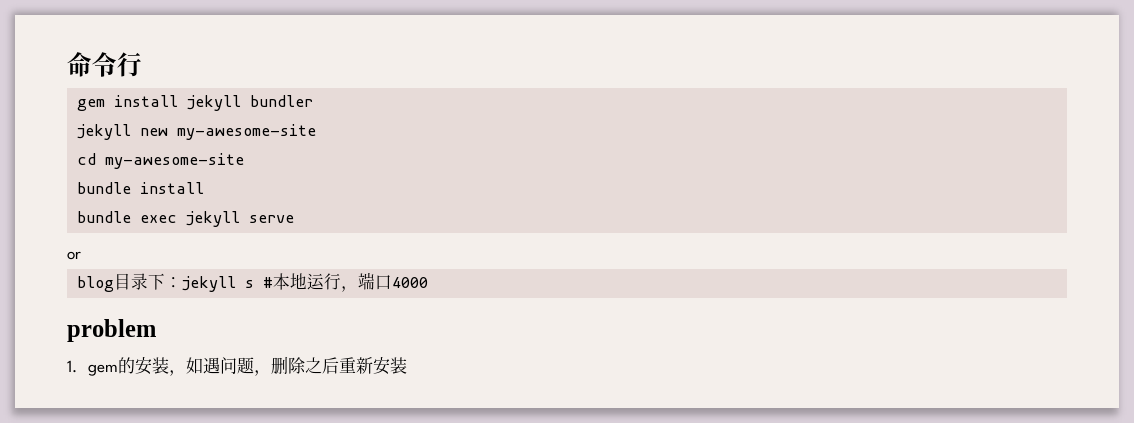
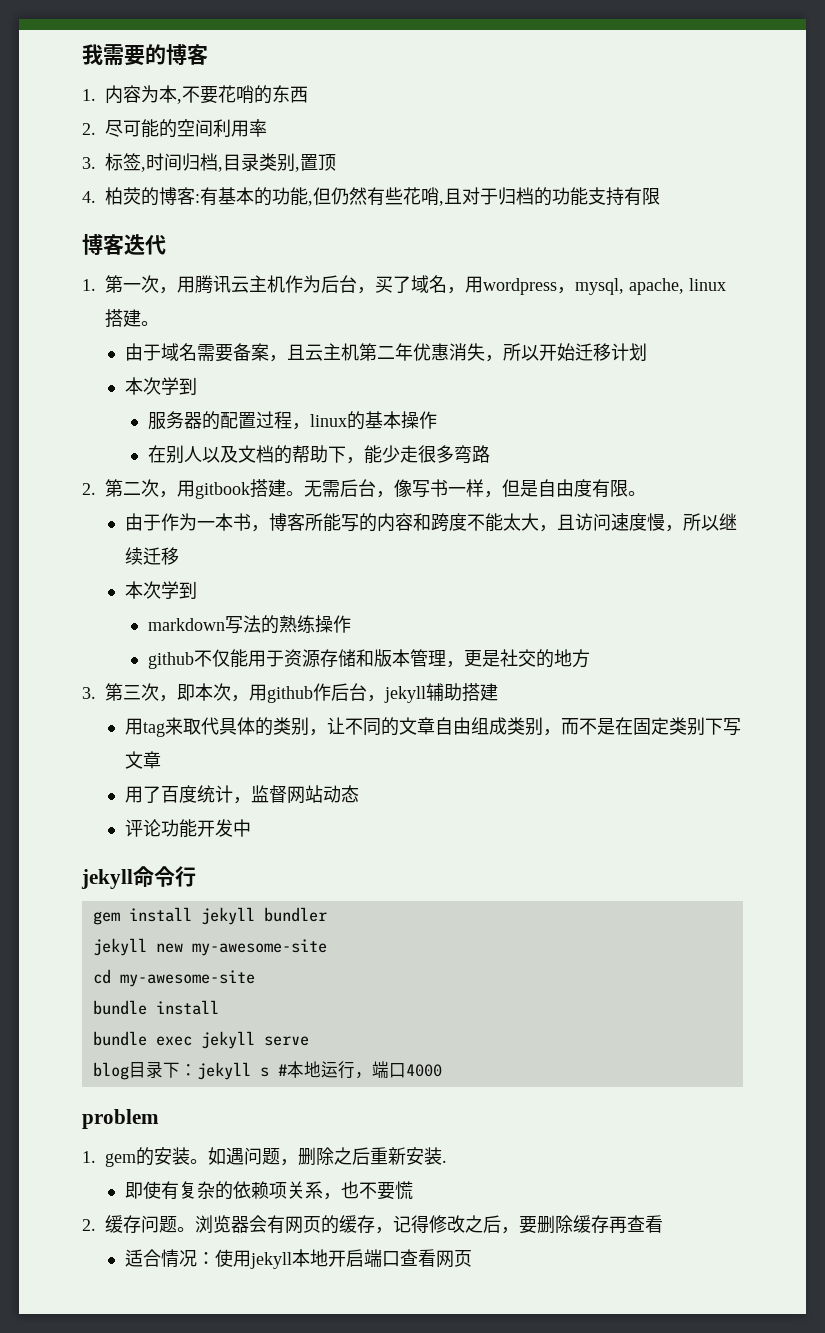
- 命令行
+ 我需要的博客
+ 1.内容为本,不要花哨的东西
+ 2.尽可能的空间利用率
+ 3.标签,时间归档,目录类别,置顶
+ 4.柏荧的博客:有基本的功能,但仍然有些花哨,且对于归档的功能支持有限
+ 博客迭代
+ 1.第一次，用腾讯云主机作为后台，买了域名，用wordpress，mysql, apache, linux搭建。
+ 由于域名需要备案，且云主机第二年优惠消失，所以开始迁移计划
+ 本次学到
+ 服务器的配置过程，linux的基本操作
+ 在别人以及文档的帮助下，能少走很多弯路
+ 2.第二次，用gitbook搭建。无需后台，像写书一样，但是自由度有限。
+ 由于作为一本书，博客所能写的内容和跨度不能太大，且访问速度慢，所以继续迁移
+ 本次学到
+ markdown写法的熟练操作
+ github不仅能用于资源存储和版本管理，更是社交的地方
+ 3.第三次，即本次，用github作后台，jekyll辅助搭建
+ 用tag来取代具体的类别，让不同的文章自由组成类别，而不是在固定类别下写文章
+ 用了百度统计，监督网站动态
+ 评论功能开发中
+ jekyll命令行
- or
- 1. gem的安装，如遇问题，删除之后重新安装
+ 1. gem的安装。如遇问题，删除之后重新安装.
+ 即使有复杂的依赖项关系，也不要慌
+ 2.缓存问题。浏览器会有网页的缓存，记得修改之后，要删除缓存再查看
+ 适合情况：使用jekyll本地开启端口查看网页

